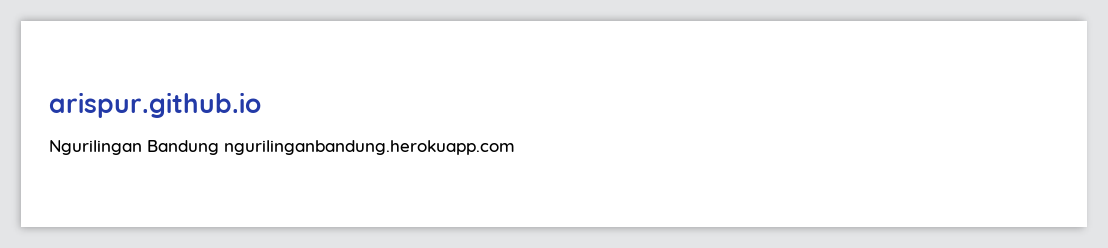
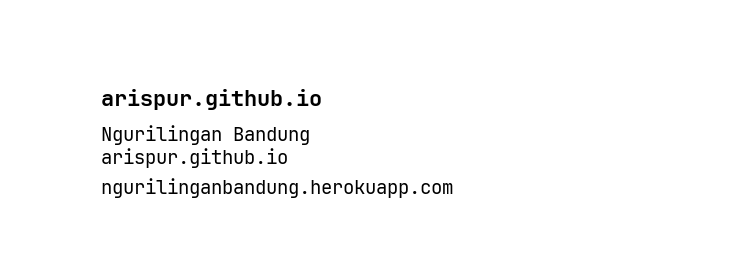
- Ngurilingan Bandung ngurilinganbandung.herokuapp.com
+ Ngurilingan Bandung
+ arispur.github.io
+ ngurilinganbandung.herokuapp.com

